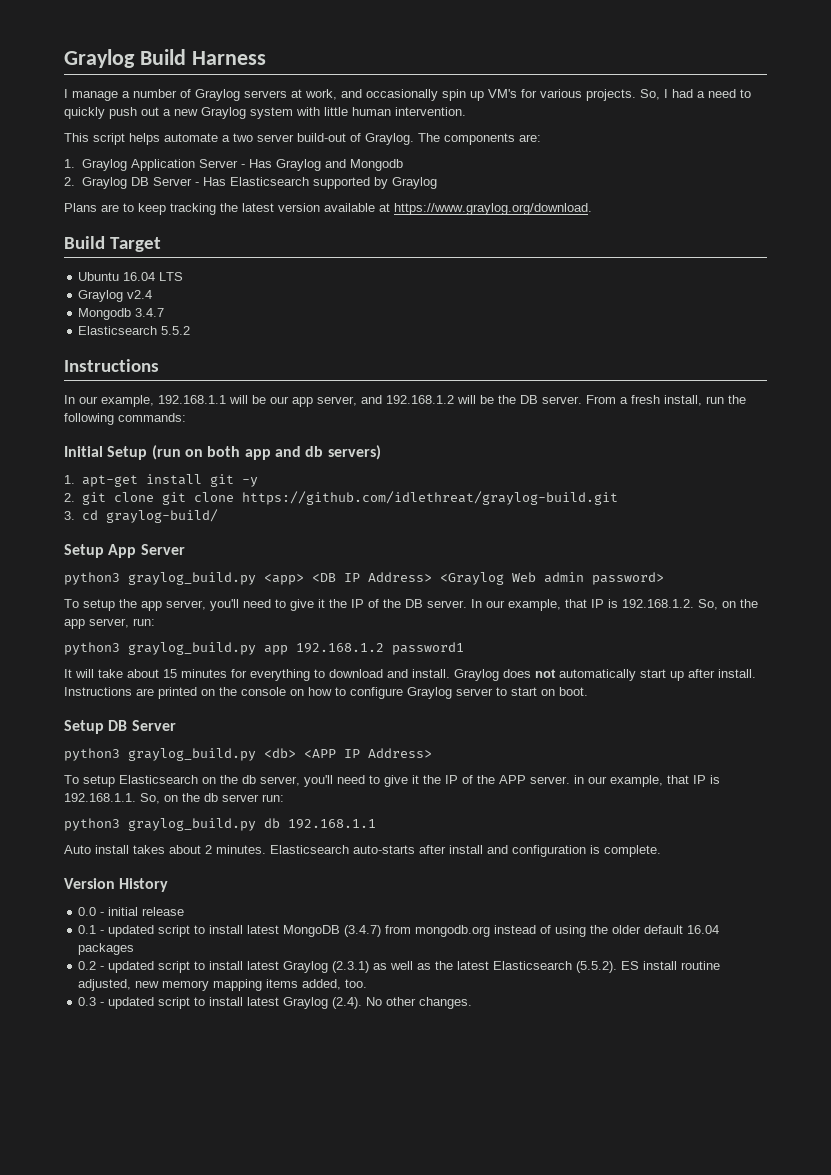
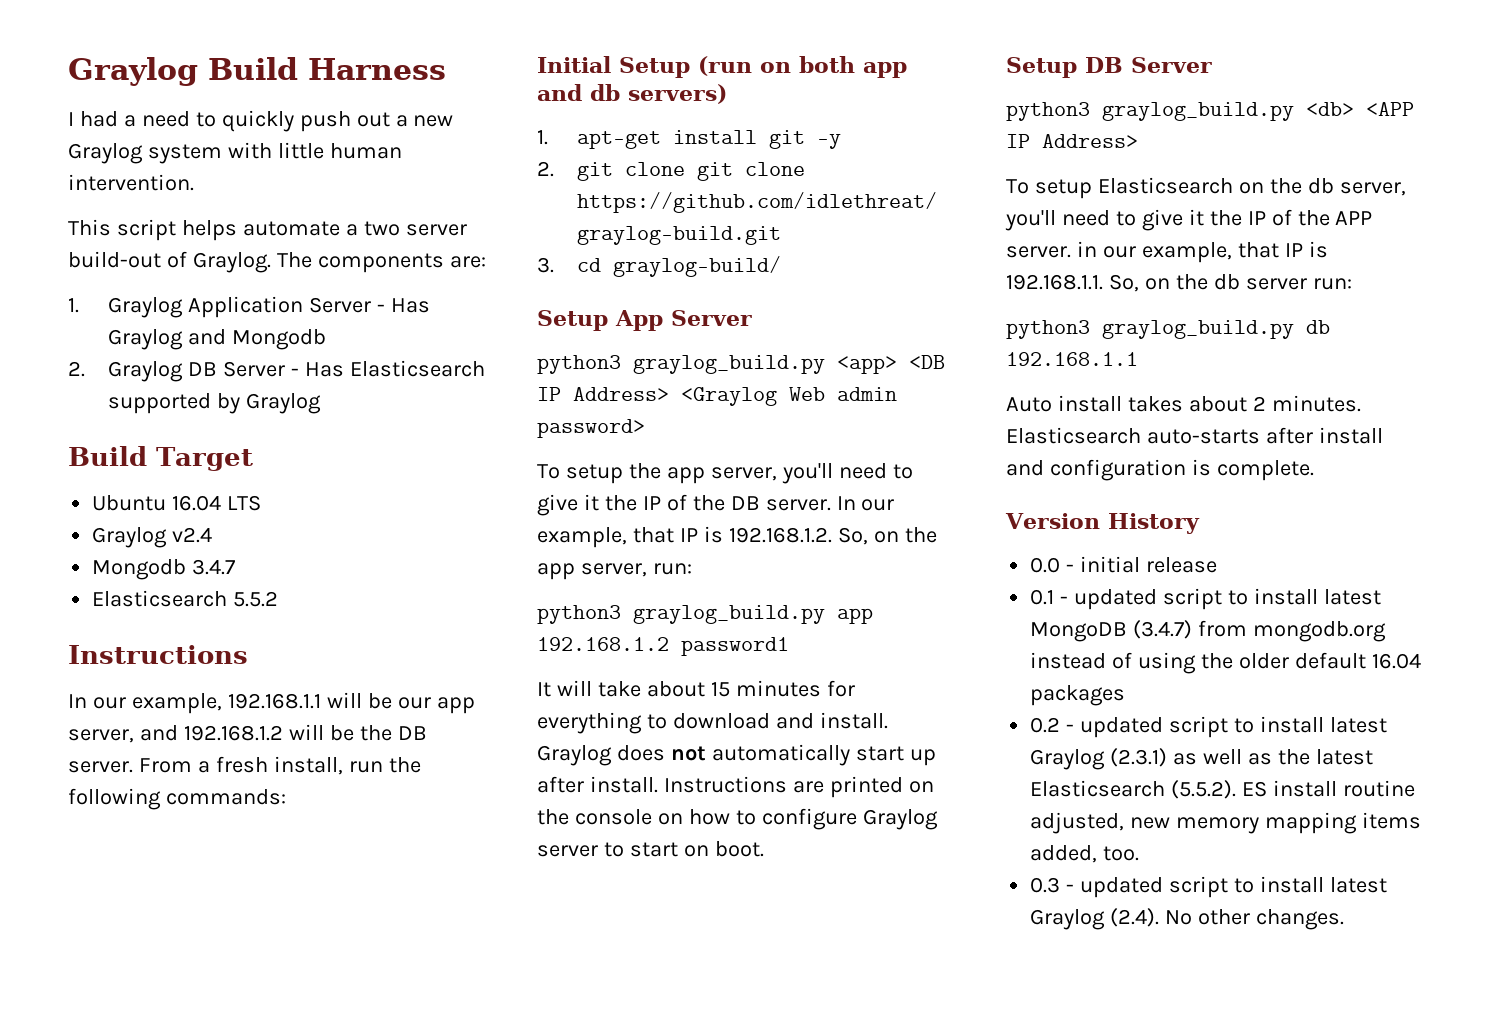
- I manage a number of Graylog servers at work, and occasionally spin up VM's for various projects. So, I had a need to quickly push out a new Graylog system with little human intervention.
+ I had a need to quickly push out a new Graylog system with little human intervention.
- Plans are to keep tracking the latest version available at https://www.graylog.org/download.

